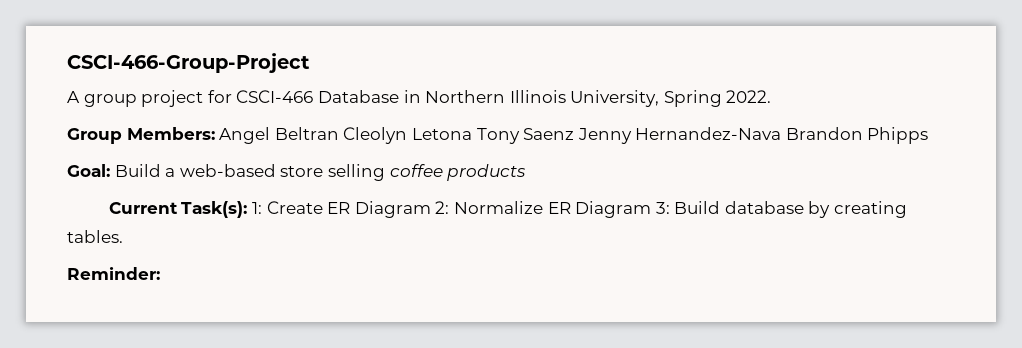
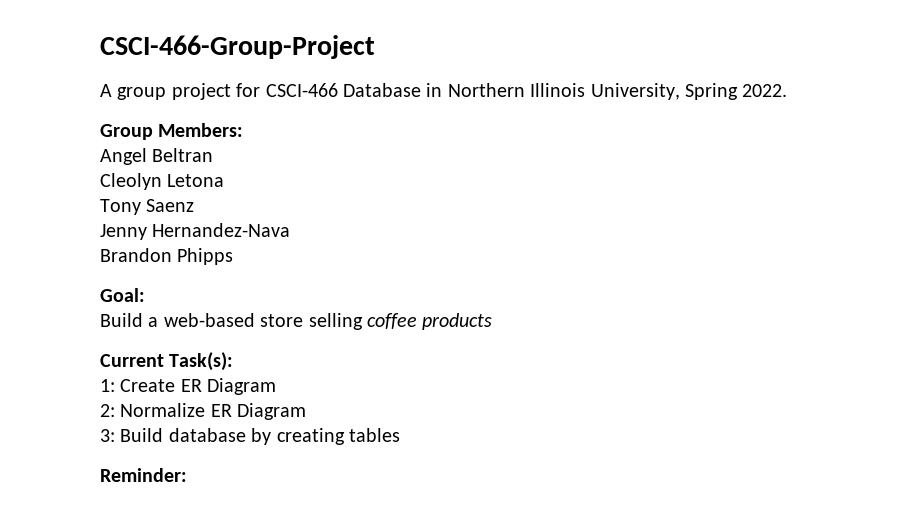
- Group Members: Angel Beltran Cleolyn Letona Tony Saenz Jenny Hernandez-Nava Brandon Phipps
+ Group Members:
+ Angel Beltran
+ Cleolyn Letona
+ Tony Saenz
+ Jenny Hernandez-Nava
+ Brandon Phipps
- Goal: Build a web-based store selling coffee products
+ Goal:
+ Build a web-based store selling coffee products
- Current Task(s): 1: Create ER Diagram 2: Normalize ER Diagram 3: Build database by creating tables.
+ Current Task(s):
+ 1: Create ER Diagram
+ 2: Normalize ER Diagram
+ 3: Build database by creating tables

